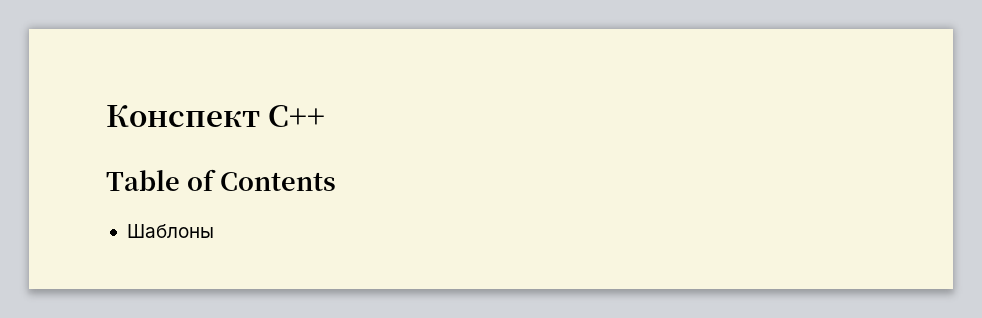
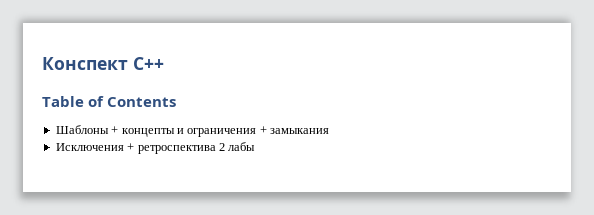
- Шаблоны
+ Шаблоны + концепты и ограничения + замыкания
+ Исключения + ретроспектива 2 лабы

